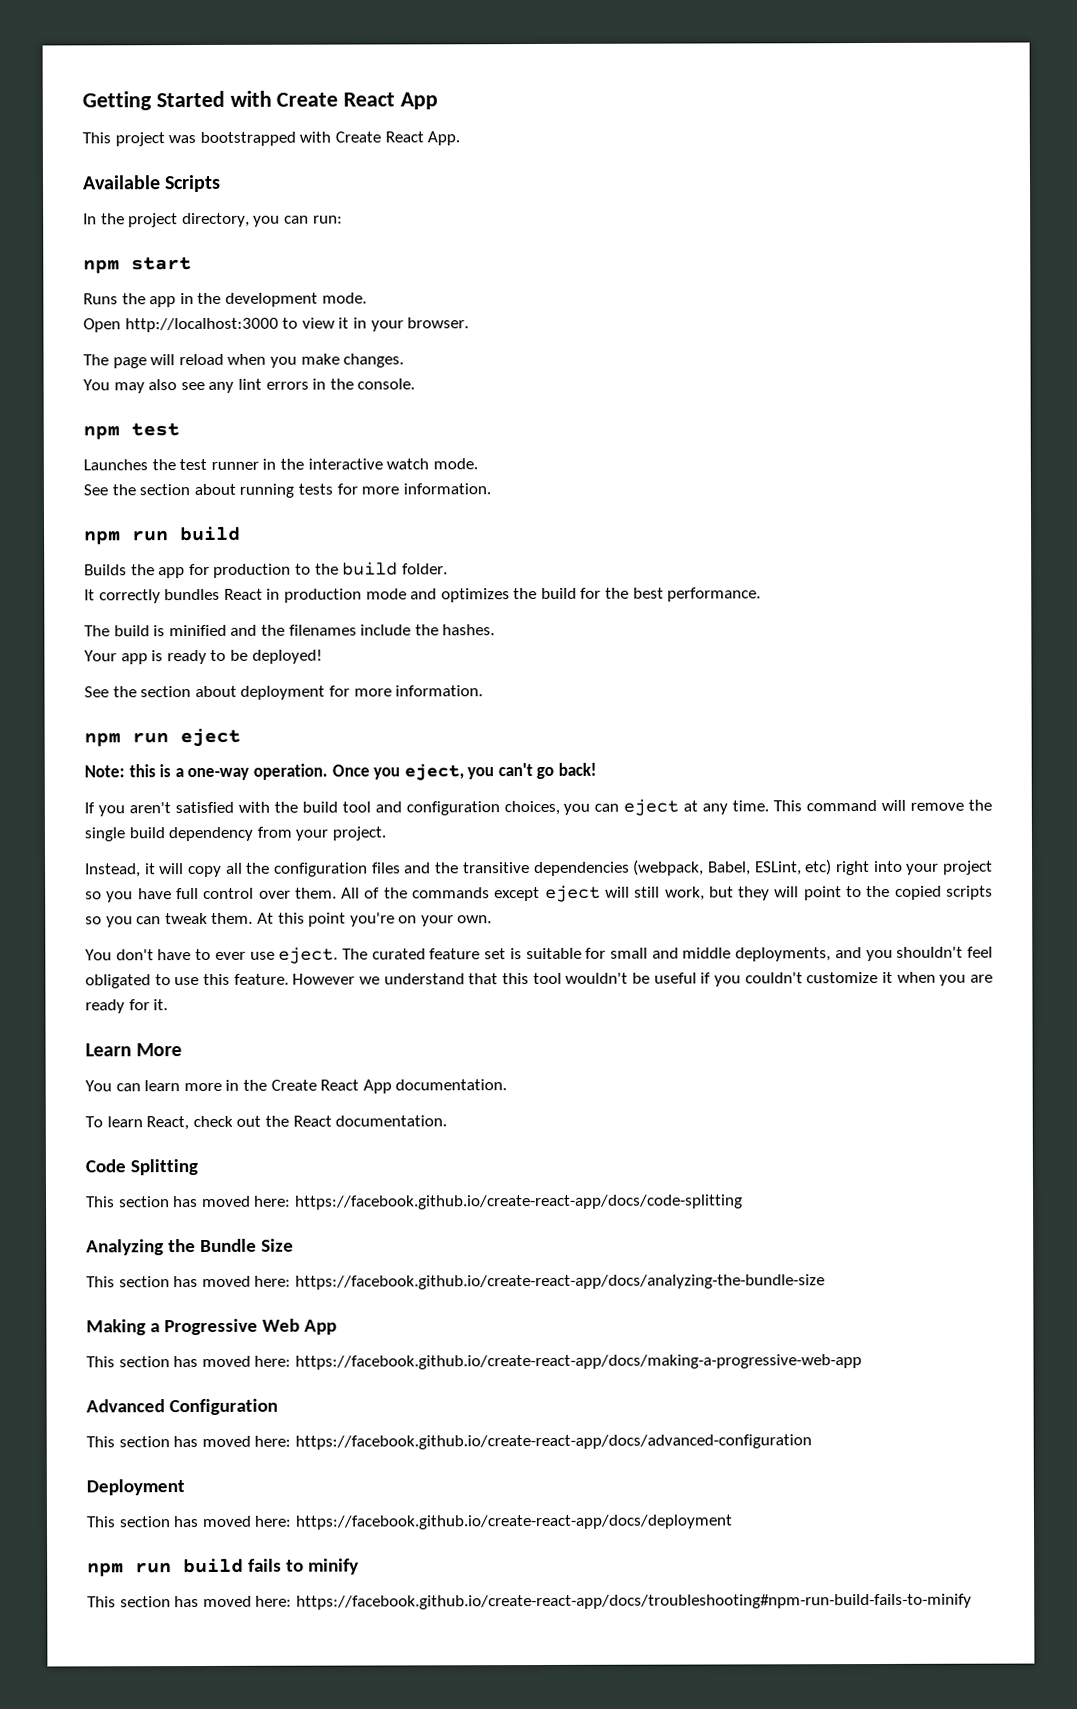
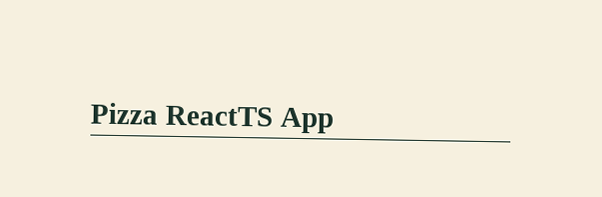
- Getting Started with Create React App
- This project was bootstrapped with Create React App.
- Available Scripts
- In the project directory, you can run:
- npm start
- Runs the app in the development mode.
- Open http://localhost:3000 to view it in your browser.
- The page will reload when you make changes.
- You may also see any lint errors in the console.
- npm test
- Launches the test runner in the interactive watch mode.
- See the section about running tests for more information.
- npm run build
- Builds the app for production to the build folder.
- It correctly bundles React in production mode and optimizes the build for the best performance.
- The build is minified and the filenames include the hashes.
- Your app is ready to be deployed!
- See the section about deployment for more information.
- npm run eject
- Note: this is a one-way operation. Once you eject, you can't go back!
- If you aren't satisfied with the build tool and configuration choices, you can eject at any time. This command will remove the single build dependency from your project.
- Instead, it will copy all the configuration files and the transitive dependencies (webpack, Babel, ESLint, etc) right into your project so you have full control over them. All of the commands except eject will still work, but they will point to the copied scripts so you can tweak them. At this point you're on your own.
- You don't have to ever use eject. The curated feature set is suitable for small and middle deployments, and you shouldn't feel obligated to use this feature. However we understand that this tool wouldn't be useful if you couldn't customize it when you are ready for it.
- Learn More
- You can learn more in the Create React App documentation.
- To learn React, check out the React documentation.
- Code Splitting
- This section has moved here: https://facebook.github.io/create-react-app/docs/code-splitting
- Analyzing the Bundle Size
- This section has moved here: https://facebook.github.io/create-react-app/docs/analyzing-the-bundle-size
- Making a Progressive Web App
- This section has moved here: https://facebook.github.io/create-react-app/docs/making-a-progressive-web-app
- Advanced Configuration
- This section has moved here: https://facebook.github.io/create-react-app/docs/advanced-configuration
- Deployment
- This section has moved here: https://facebook.github.io/create-react-app/docs/deployment
- npm run build fails to minify
- This section has moved here: https://facebook.github.io/create-react-app/docs/troubleshooting#npm-run-build-fails-to-minify
+ Pizza ReactTS App

